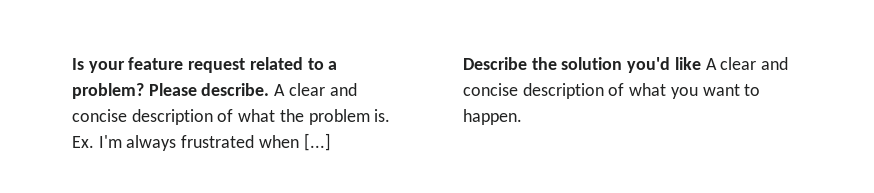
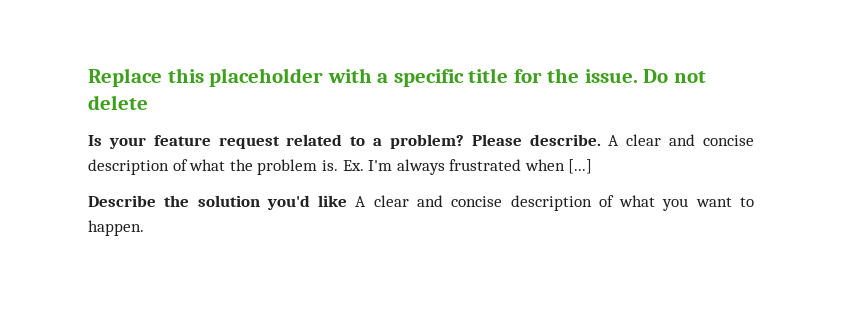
+ Replace this placeholder with a specific title for the issue. Do not delete

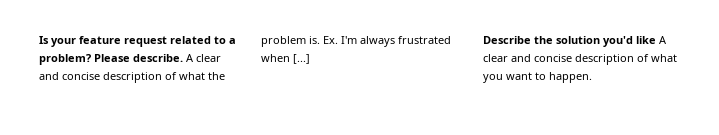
- Replace this placeholder with a specific title for the issue. Do not delete

